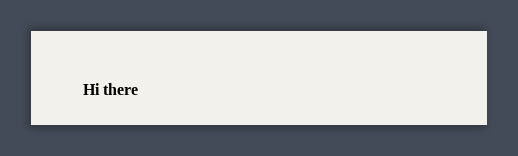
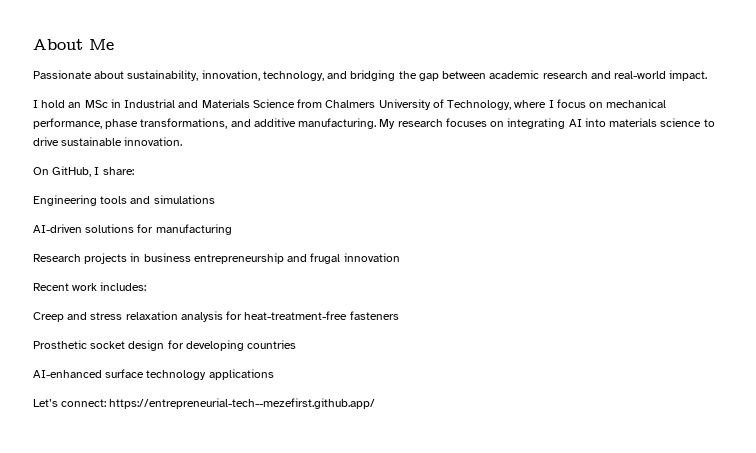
- Hi there
+ About Me
+ Passionate about sustainability, innovation, technology, and bridging the gap between academic research and real-world impact.
+ I hold an MSc in Industrial and Materials Science from Chalmers University of Technology, where I focus on mechanical performance, phase transformations, and additive manufacturing. My research focuses on integrating AI into materials science to drive sustainable innovation.
+ On GitHub, I share:
+ Engineering tools and simulations
+ AI-driven solutions for manufacturing
+ Research projects in business entrepreneurship and frugal innovation
+ Recent work includes:
+ Creep and stress relaxation analysis for heat-treatment-free fasteners
+ Prosthetic socket design for developing countries
+ AI-enhanced surface technology applications
+ Let’s connect: https://entrepreneurial-tech--mezefirst.github.app/

